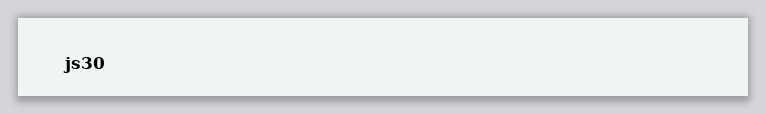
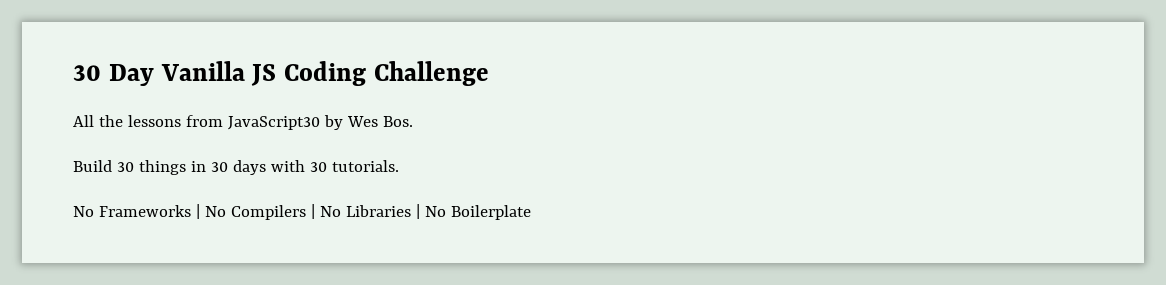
- js30
+ 30 Day Vanilla JS Coding Challenge
+ All the lessons from JavaScript30 by Wes Bos.
+ Build 30 things in 30 days with 30 tutorials.
+ No Frameworks | No Compilers | No Libraries | No Boilerplate

